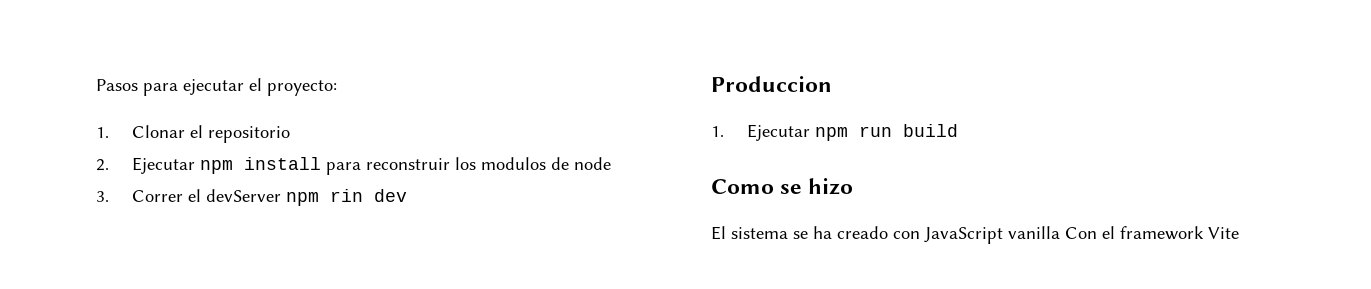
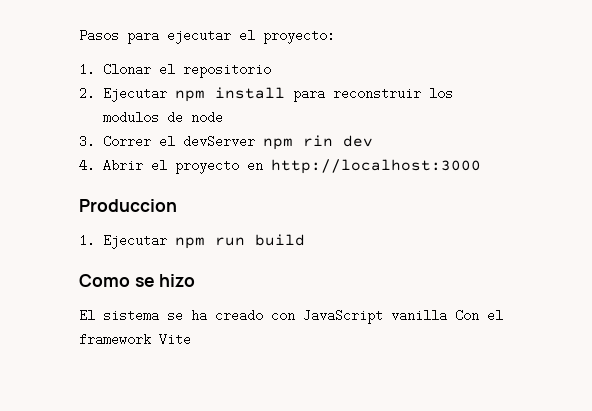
+ 4. Abrir el proyecto en http://localhost:3000

